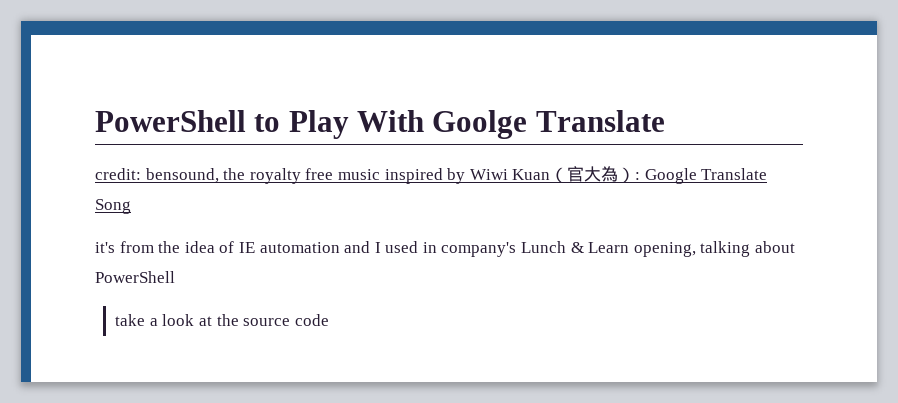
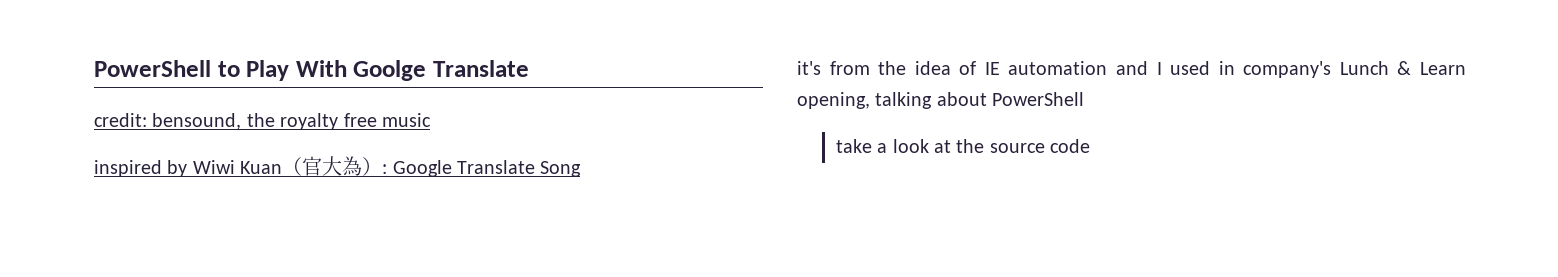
- credit: bensound, the royalty free music inspired by Wiwi Kuan（官大為）: Google Translate Song
+ credit: bensound, the royalty free music
+ inspired by Wiwi Kuan（官大為）: Google Translate Song

